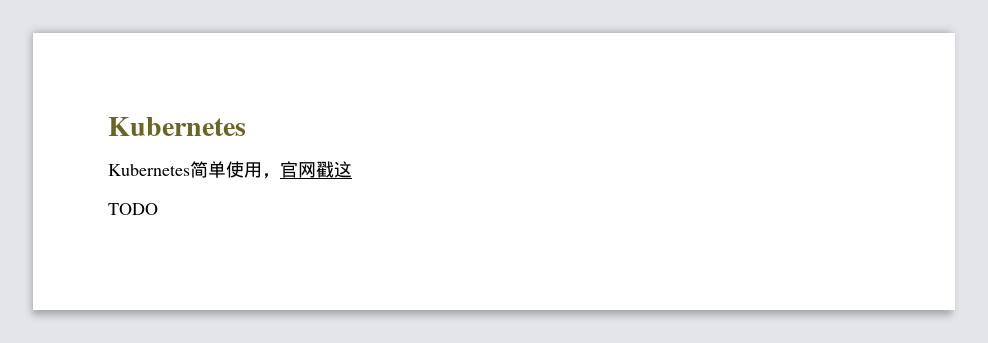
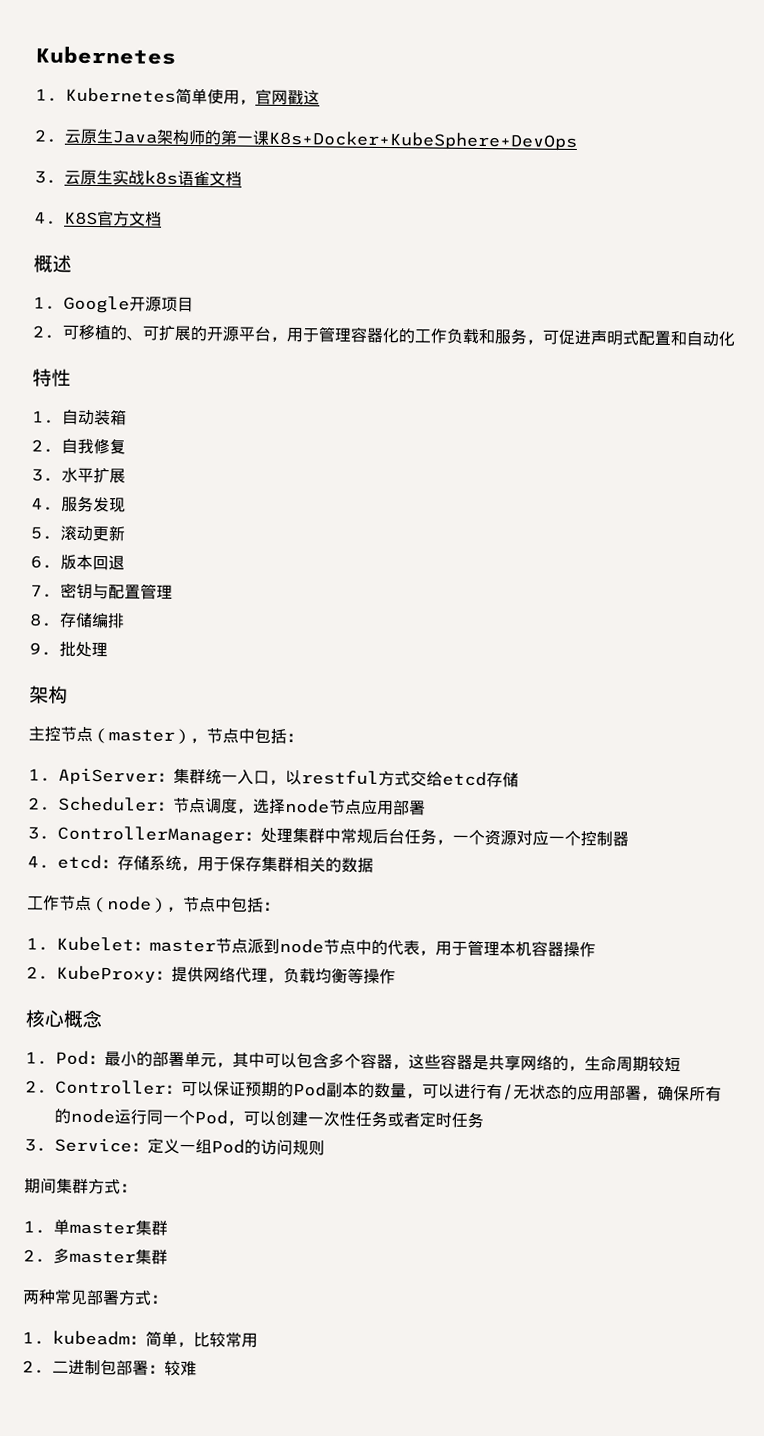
- Kubernetes简单使用，官网戳这
+ 1. Kubernetes简单使用，官网戳这
- TODO
+ 2.云原生Java架构师的第一课K8s+Docker+KubeSphere+DevOps
+ 3.云原生实战k8s语雀文档
+ 4. K8S官方文档
+ 概述
+ 1. Google开源项目
+ 2.可移植的、可扩展的开源平台，用于管理容器化的工作负载和服务，可促进声明式配置和自动化
+ 特性
+ 1.自动装箱
+ 2.自我修复
+ 3.水平扩展
+ 4.服务发现
+ 5.滚动更新
+ 6.版本回退
+ 7.密钥与配置管理
+ 8.存储编排
+ 9.批处理
+ 架构
+ 主控节点（master），节点中包括：
+ 1. ApiServer：集群统一入口，以restful方式交给etcd存储
+ 2. Scheduler：节点调度，选择node节点应用部署
+ 3. ControllerManager：处理集群中常规后台任务，一个资源对应一个控制器
+ 4. etcd：存储系统，用于保存集群相关的数据
+ 工作节点（node），节点中包括：
+ 1. Kubelet：master节点派到node节点中的代表，用于管理本机容器操作
+ 2. KubeProxy：提供网络代理，负载均衡等操作
+ 核心概念
+ 1. Pod：最小的部署单元，其中可以包含多个容器，这些容器是共享网络的，生命周期较短
+ 2. Controller：可以保证预期的Pod副本的数量，可以进行有/无状态的应用部署，确保所有的node运行同一个Pod，可以创建一次性任务或者定时任务
+ 3. Service：定义一组Pod的访问规则
+ 期间集群方式：
+ 1.单master集群
+ 2.多master集群
+ 两种常见部署方式：
+ 1. kubeadm：简单，比较常用
+ 2.二进制包部署：较难

